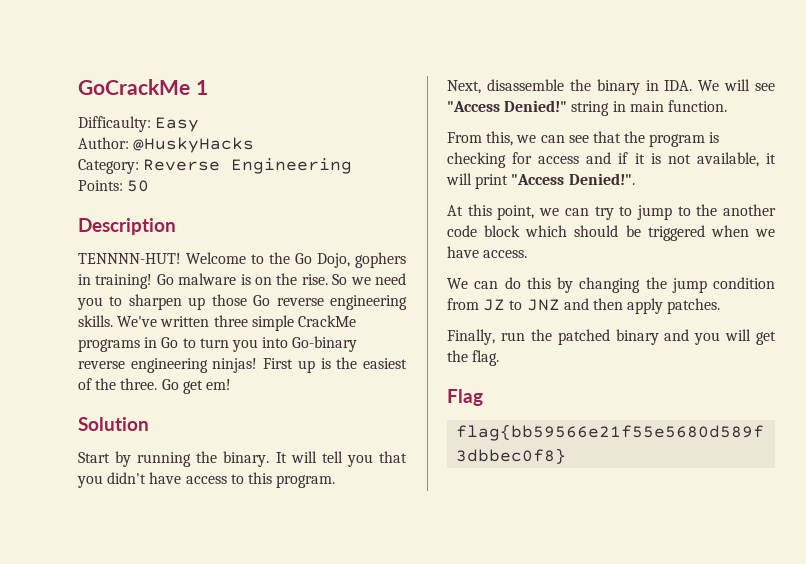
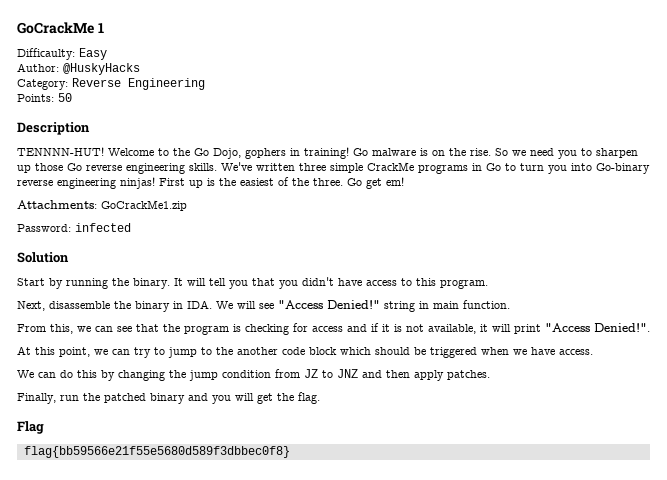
+ Attachments: GoCrackMe1.zip
+ Password: infected

